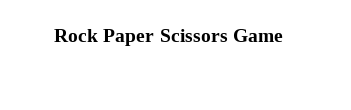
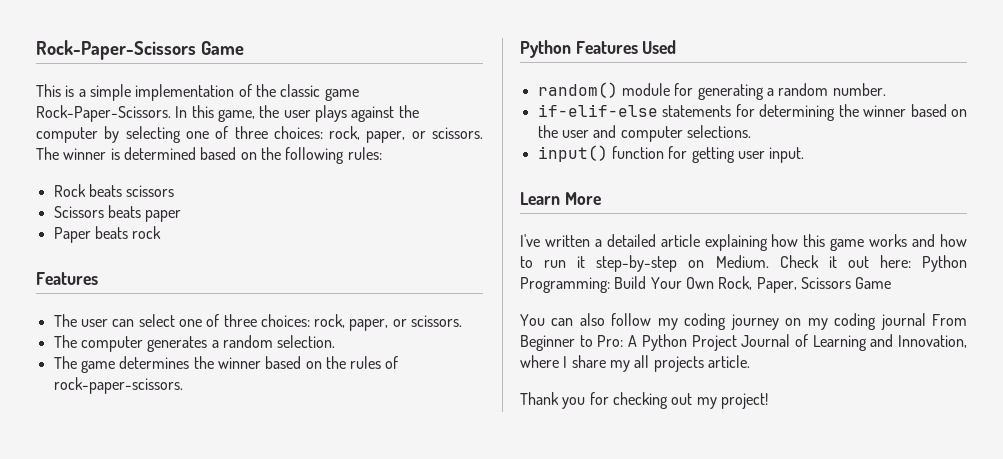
- Rock Paper Scissors Game
+ Rock-Paper-Scissors Game
+ This is a simple implementation of the classic game Rock-Paper-Scissors. In this game, the user plays against the computer by selecting one of three choices: rock, paper, or scissors. The winner is determined based on the following rules:
+ Rock beats scissors
+ Scissors beats paper
+ Paper beats rock
+ Features
+ The user can select one of three choices: rock, paper, or scissors.
+ The computer generates a random selection.
+ The game determines the winner based on the rules of rock-paper-scissors.
+ Python Features Used
+ random() module for generating a random number.
+ if-elif-else statements for determining the winner based on the user and computer selections.
+ input() function for getting user input.
+ Learn More
+ I've written a detailed article explaining how this game works and how to run it step-by-step on Medium. Check it out here: Python Programming: Build Your Own Rock, Paper, Scissors Game
+ You can also follow my coding journey on my coding journal From Beginner to Pro: A Python Project Journal of Learning and Innovation, where I share my all projects article.
+ Thank you for checking out my project!

